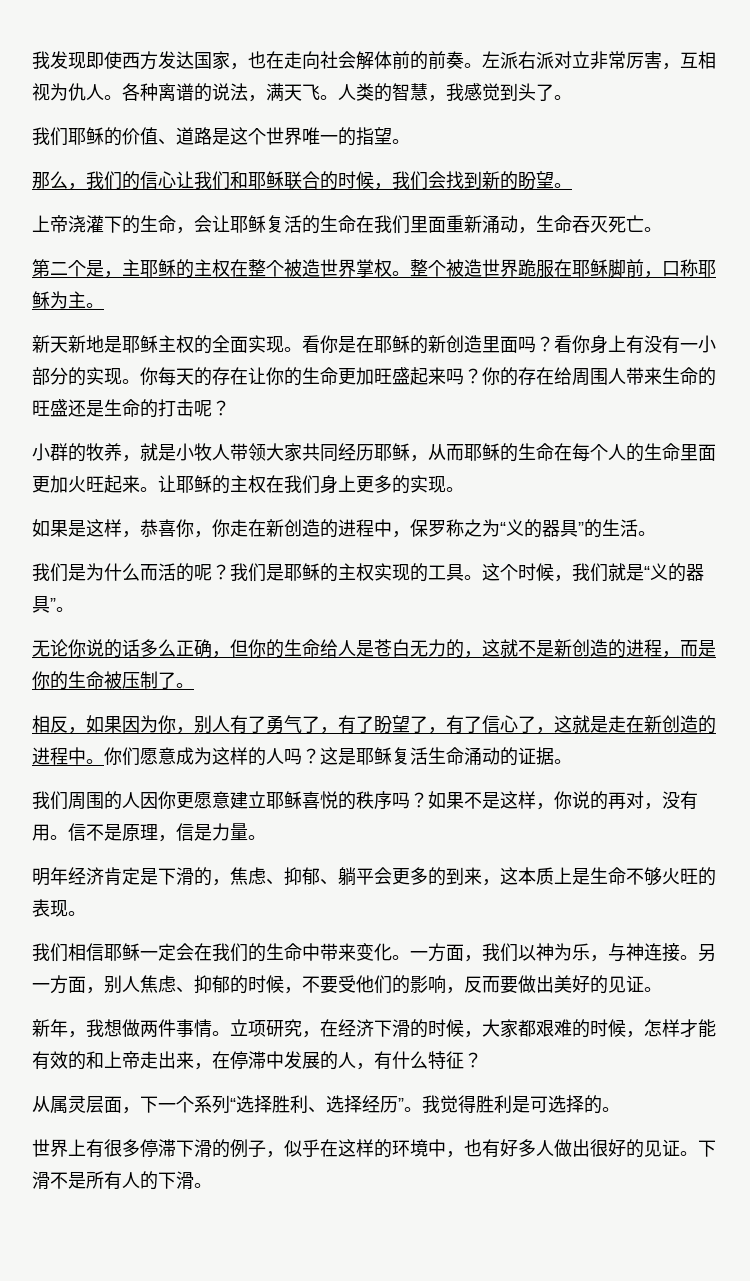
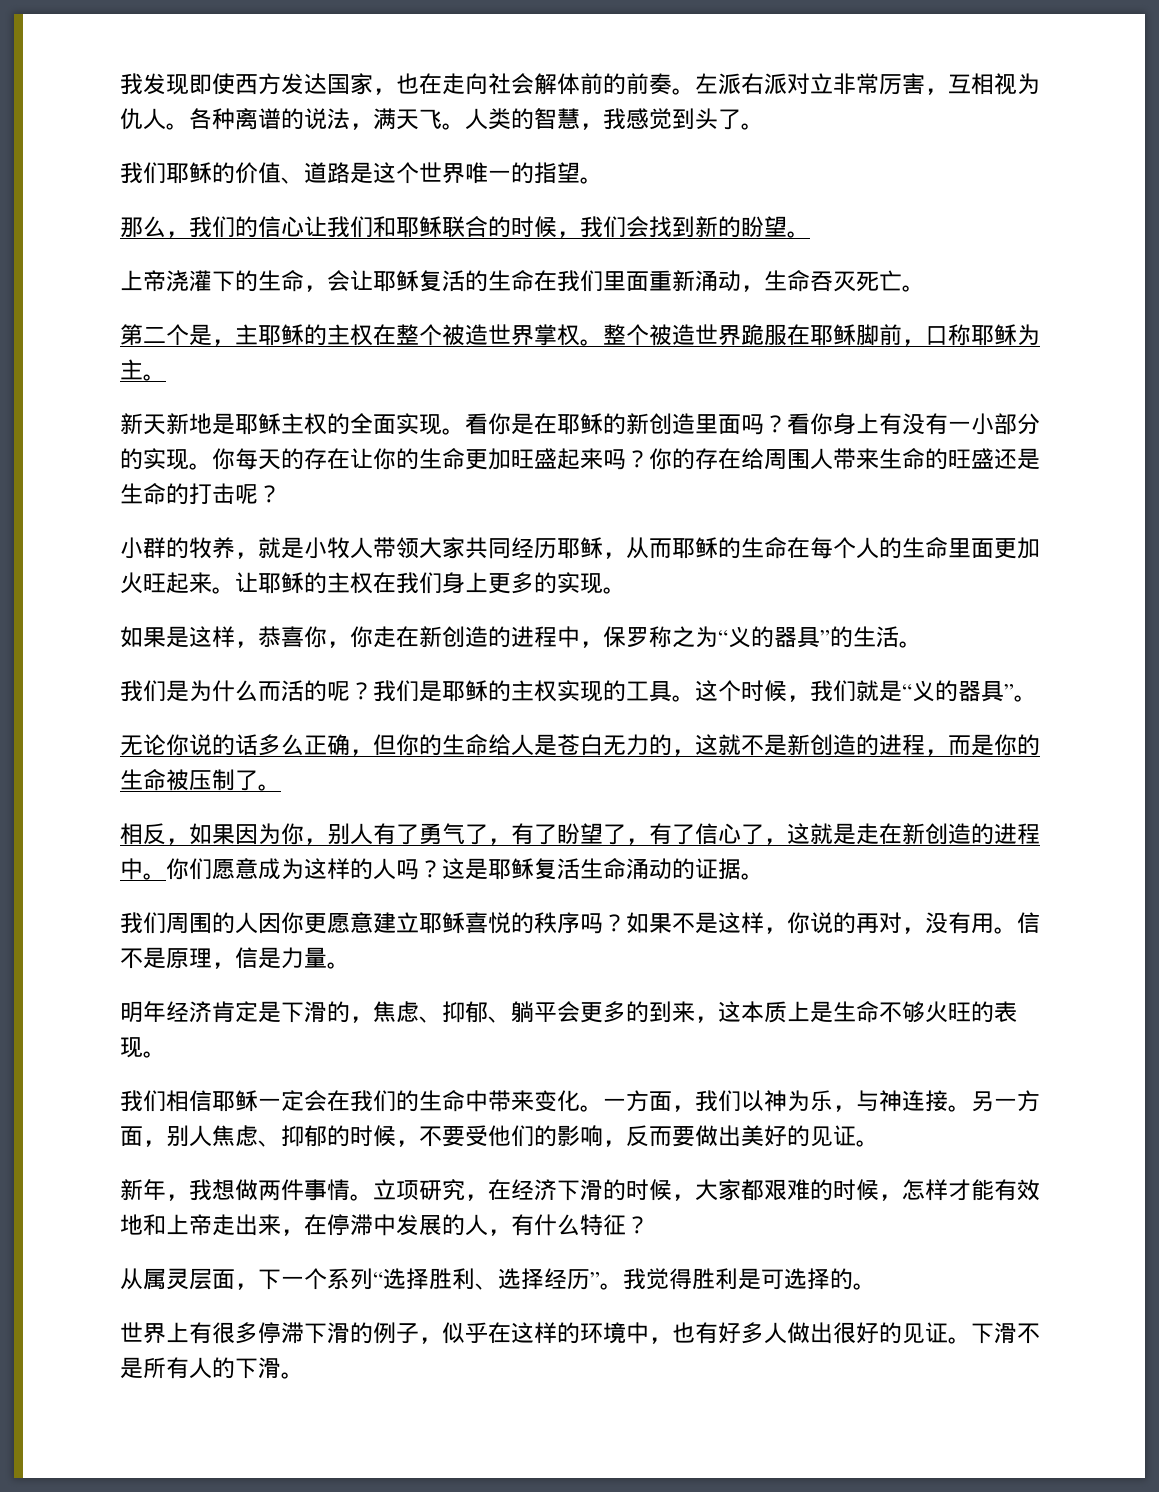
- 立项研究，在经济下滑的时候，大家都艰难的时候，怎样才能有效的和上帝走出来，在停滞中发展的人，有什么特征？
+ 立项研究，在经济下滑的时候，大家都艰难的时候，怎样才能有效地和上帝走出来，在停滞中发展的人，有什么特征？

